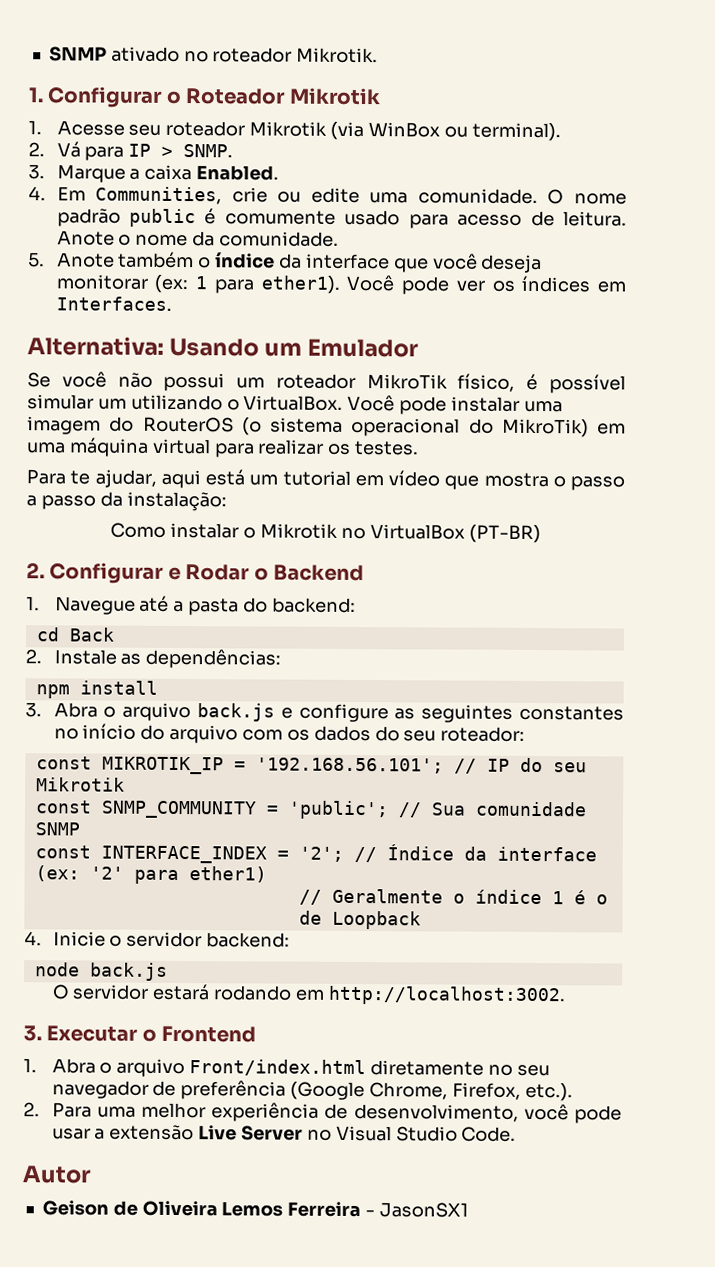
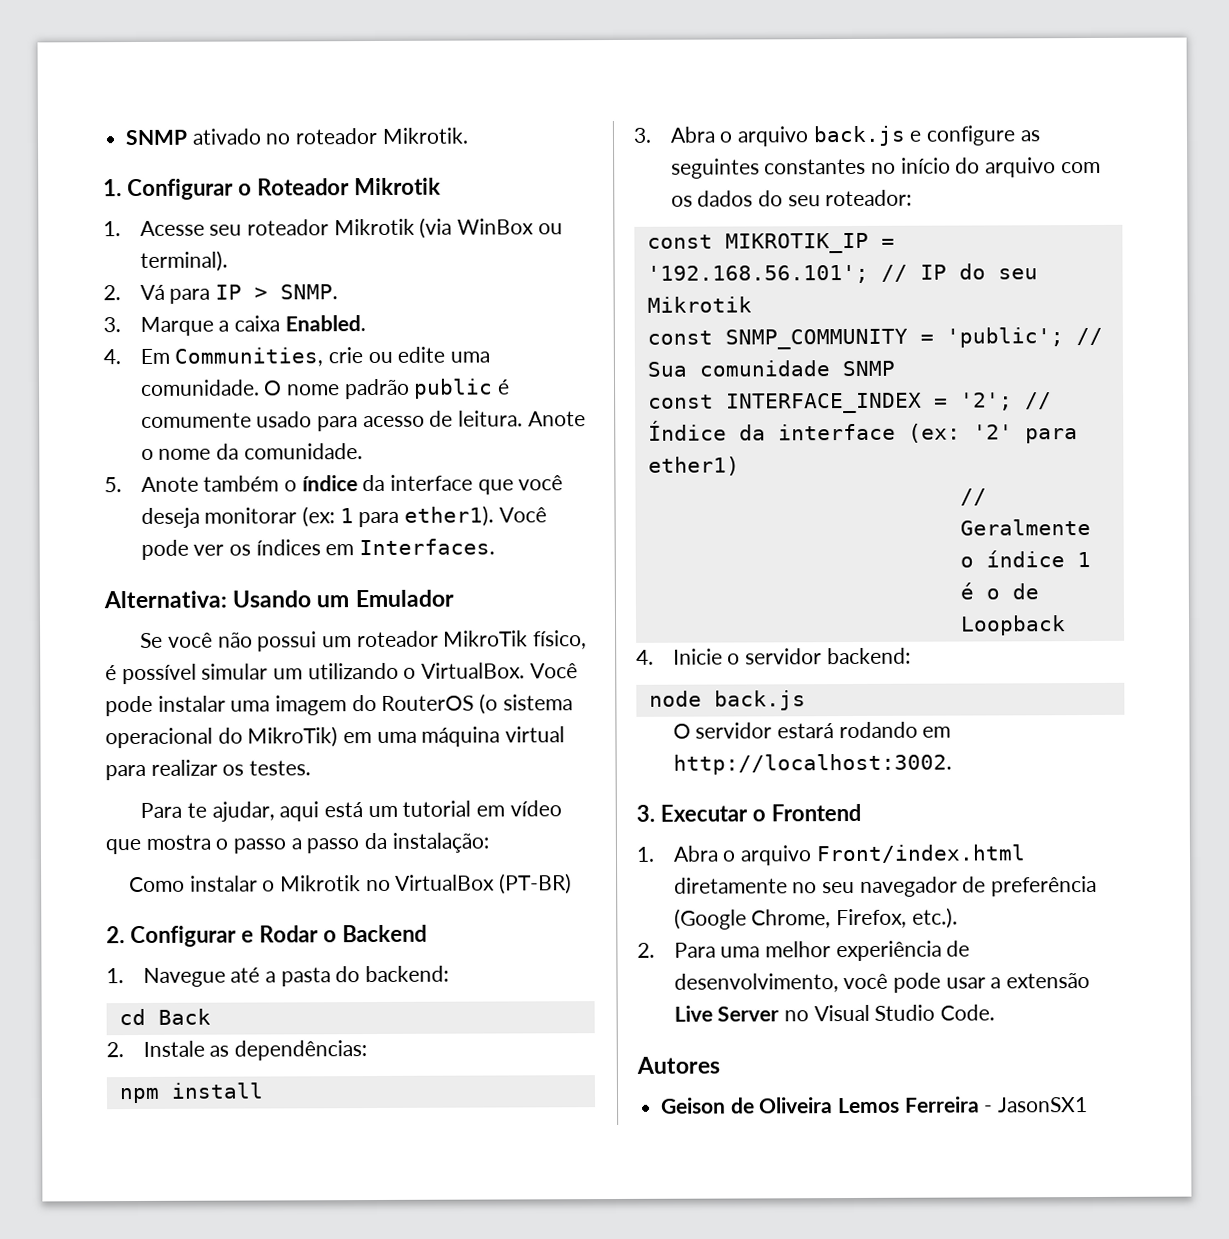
- Autor
+ Autores

